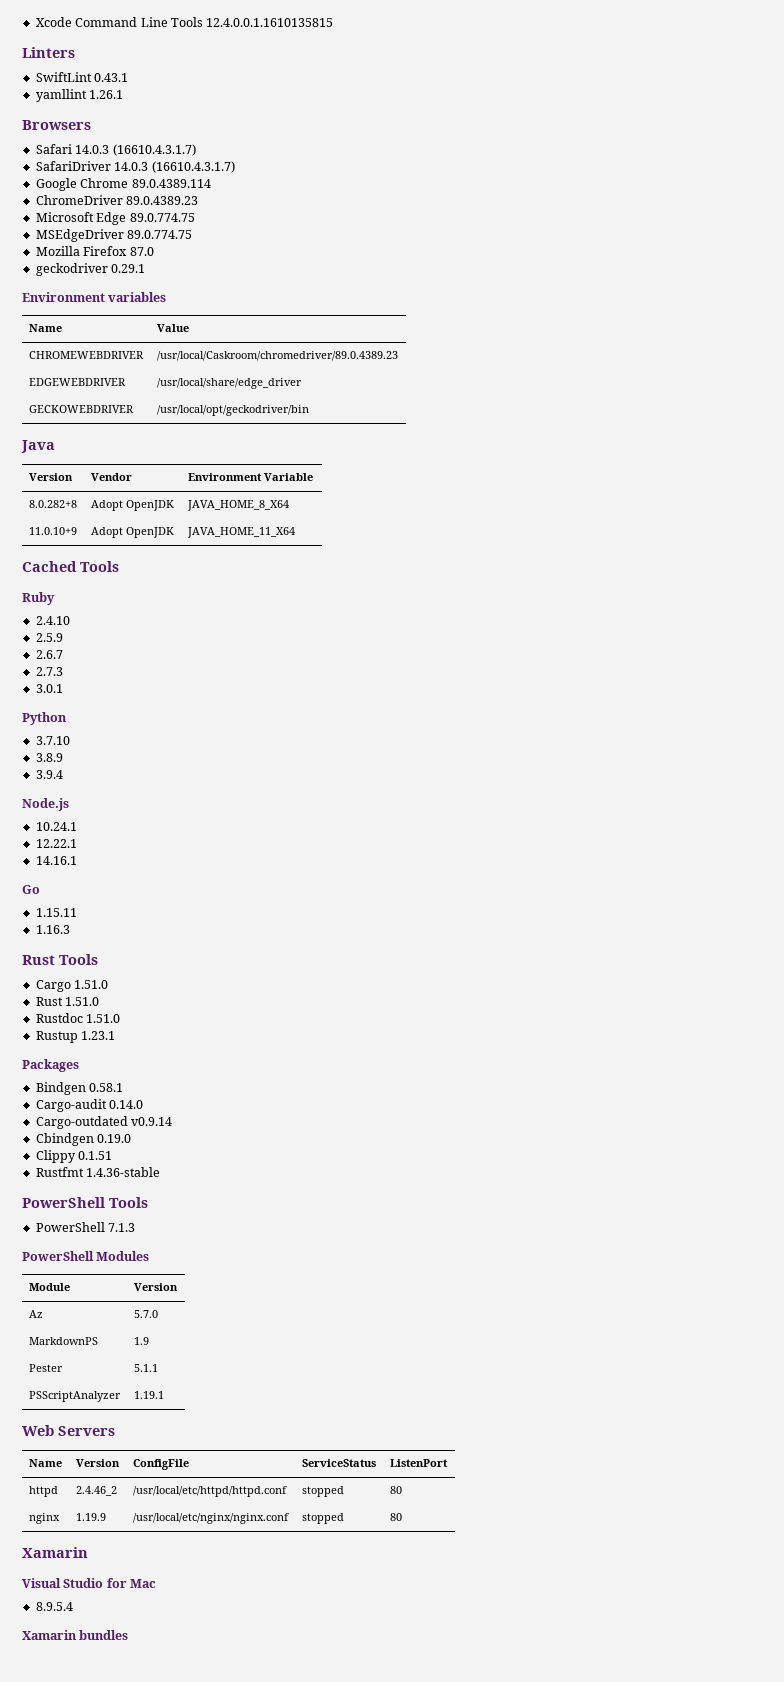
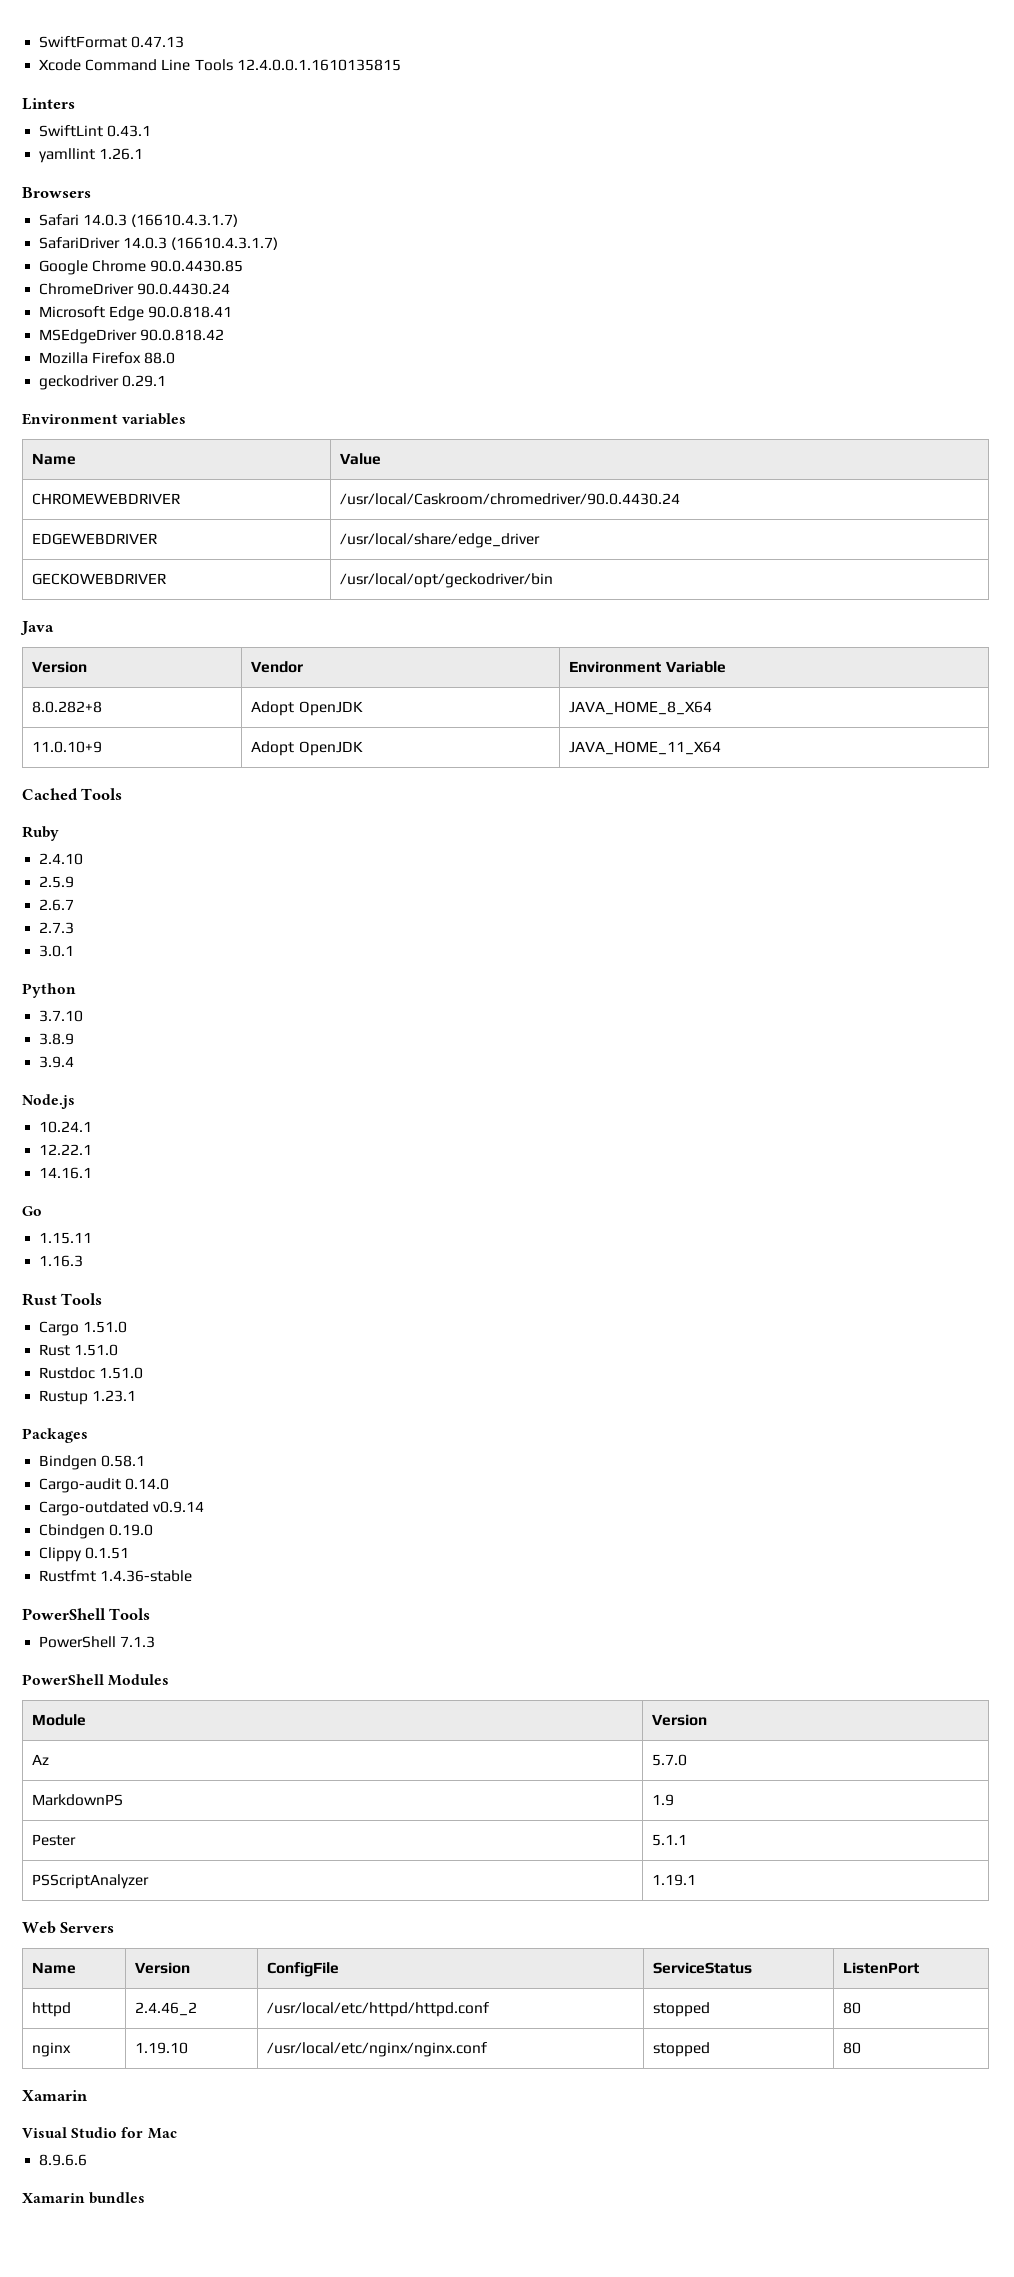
+ SwiftFormat 0.47.13
- Google Chrome 89.0.4389.114
+ Google Chrome 90.0.4430.85
- ChromeDriver 89.0.4389.23
+ ChromeDriver 90.0.4430.24
- Microsoft Edge 89.0.774.75
+ Microsoft Edge 90.0.818.41
- MSEdgeDriver 89.0.774.75
+ MSEdgeDriver 90.0.818.42
- Mozilla Firefox 87.0
+ Mozilla Firefox 88.0
- CHROMEWEBDRIVER | /usr/local/Caskroom/chromedriver/89.0.4389.23
+ CHROMEWEBDRIVER | /usr/local/Caskroom/chromedriver/90.0.4430.24
- nginx | 1.19.9 | /usr/local/etc/nginx/nginx.conf | stopped | 80
+ nginx | 1.19.10 | /usr/local/etc/nginx/nginx.conf | stopped | 80
- 8.9.5.4
+ 8.9.6.6

